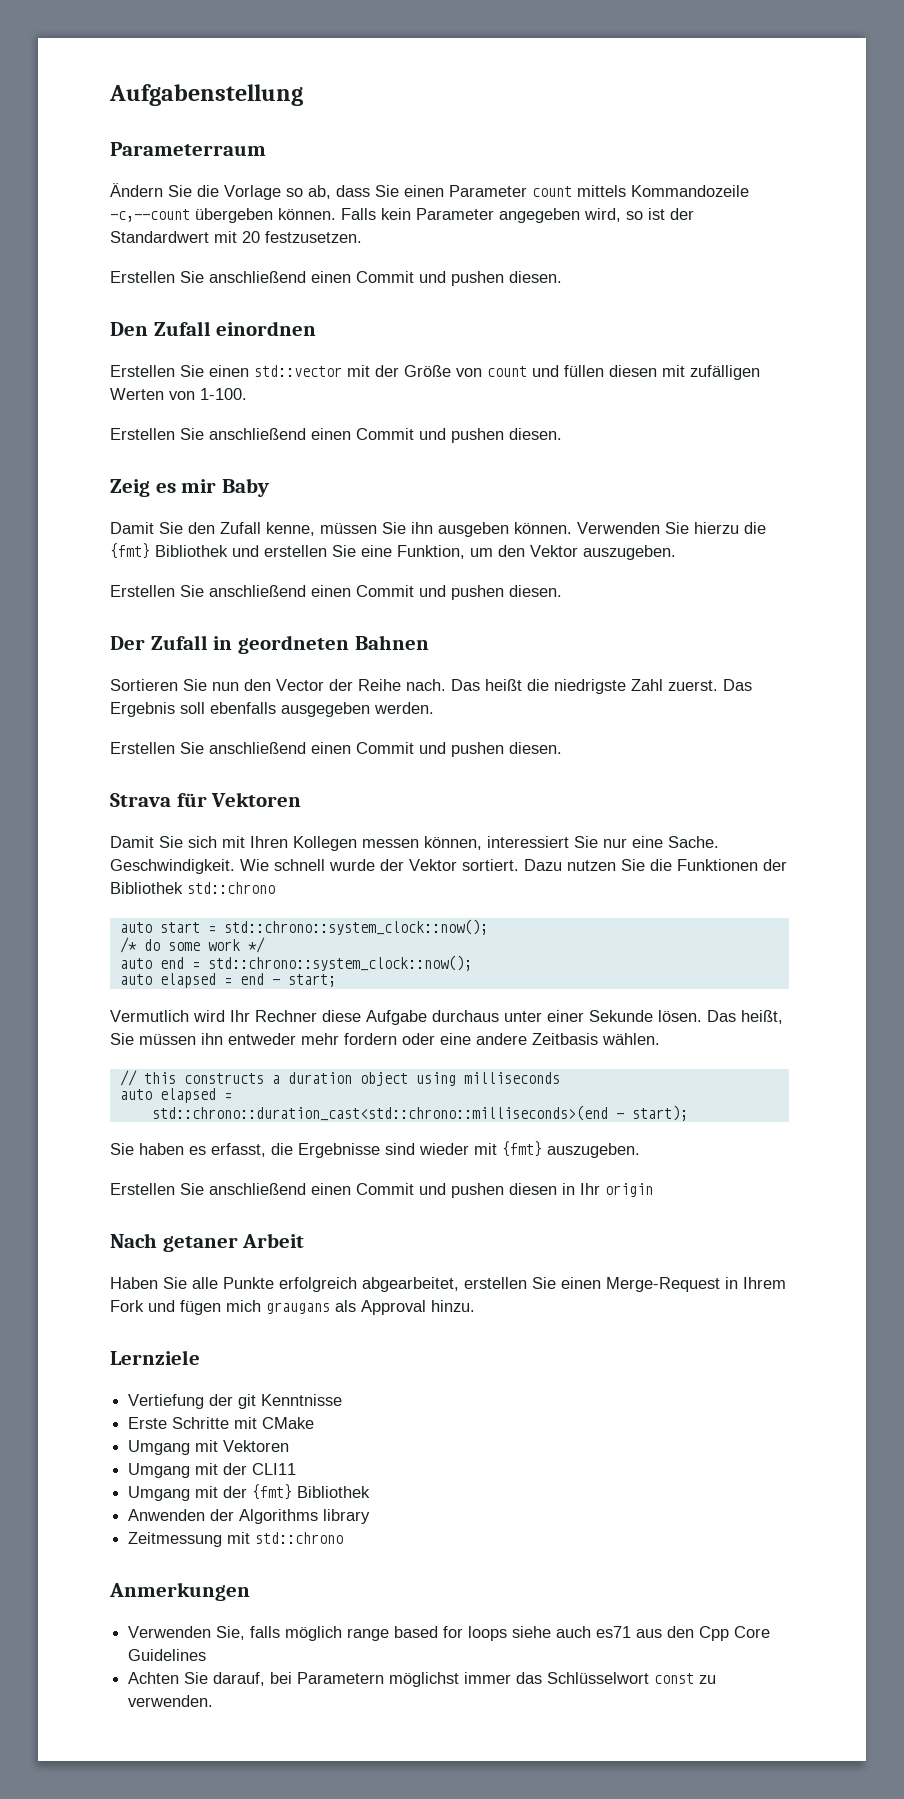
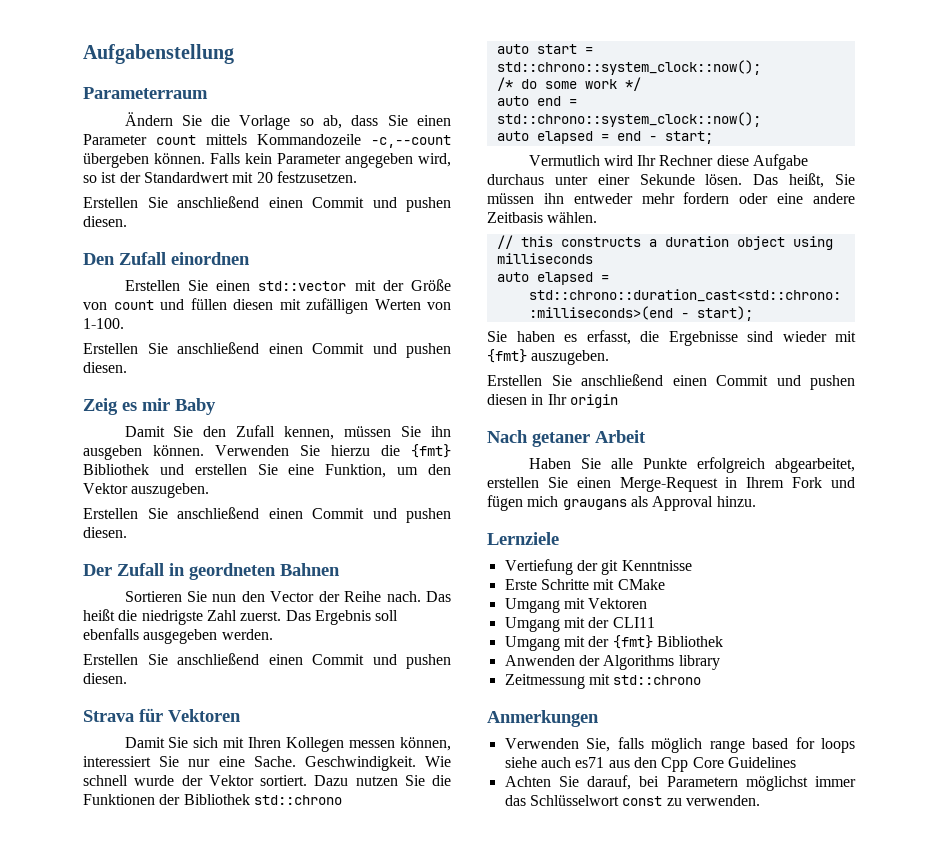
- Damit Sie den Zufall kenne, müssen Sie ihn ausgeben können.
+ Damit Sie den Zufall kennen, müssen Sie ihn ausgeben können.

